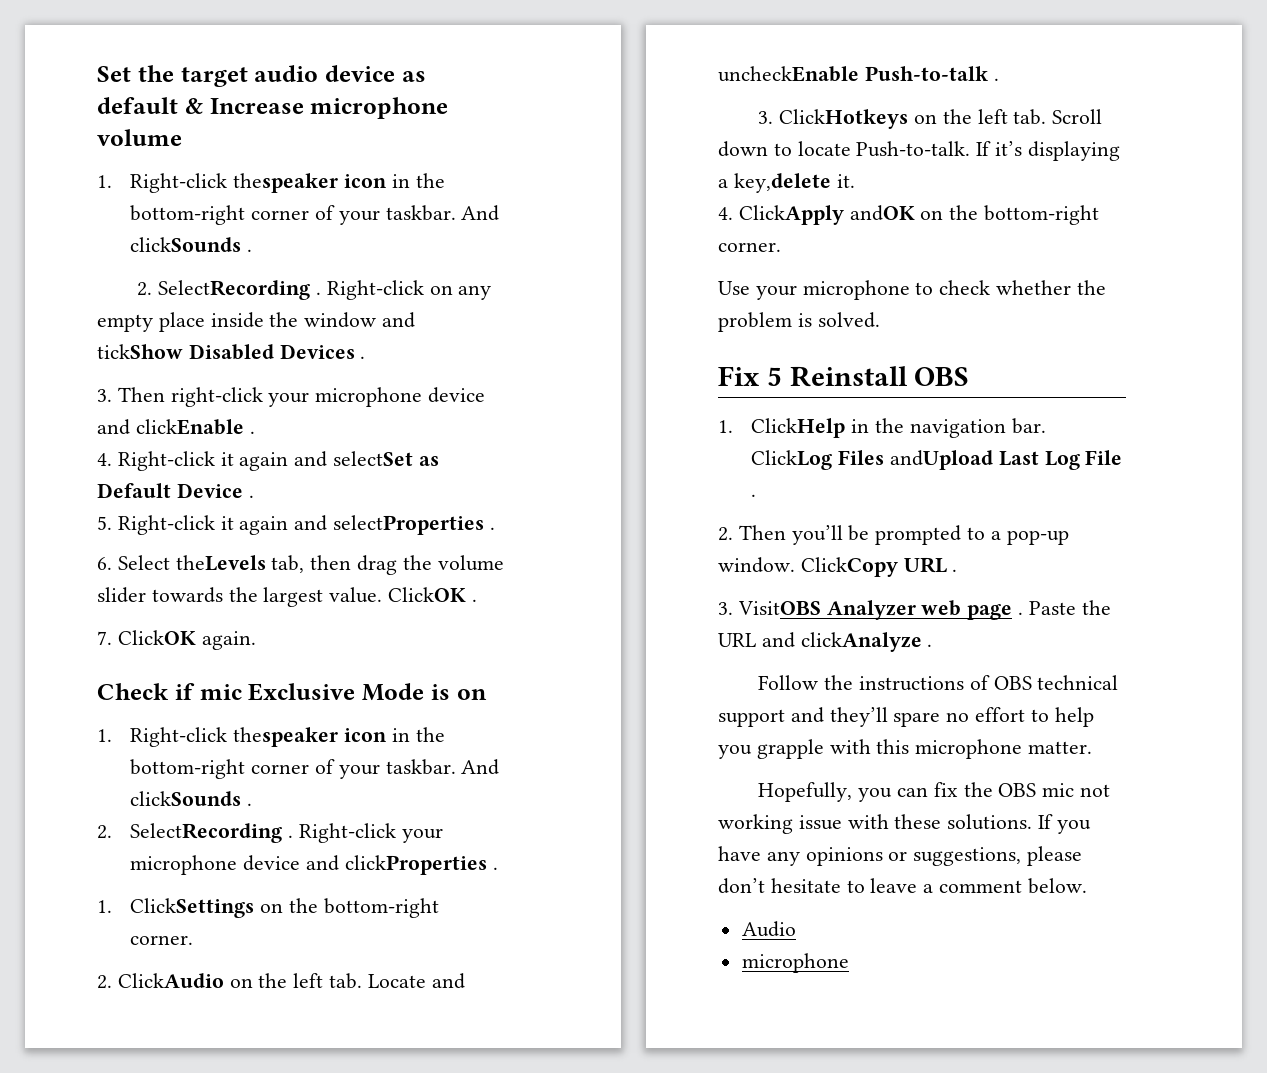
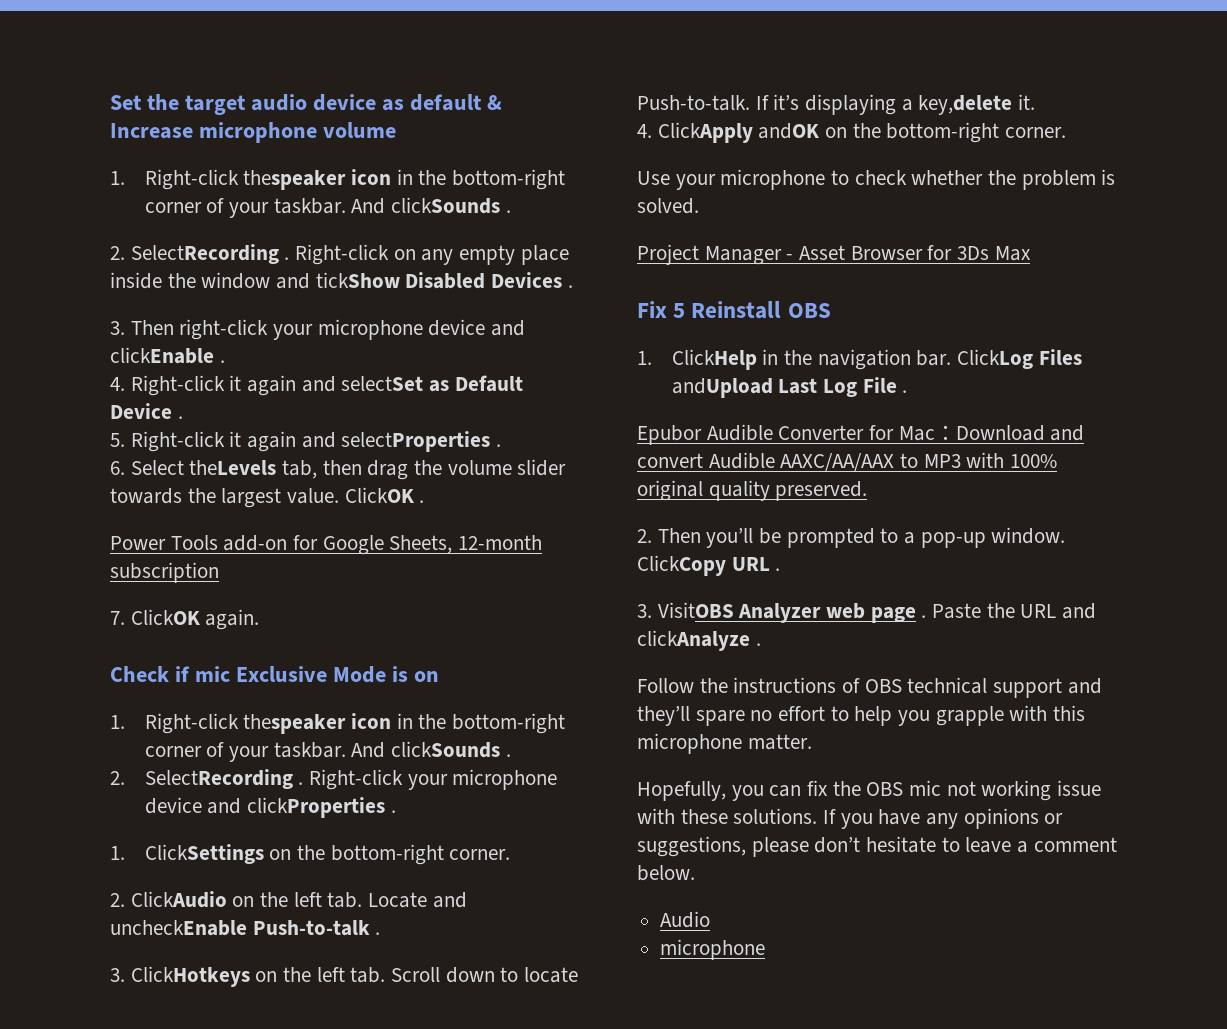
+ Power Tools add-on for Google Sheets, 12-month subscription
+ Project Manager - Asset Browser for 3Ds Max
+ Epubor Audible Converter for Mac：Download and convert Audible AAXC/AA/AAX to MP3 with 100% original quality preserved.

